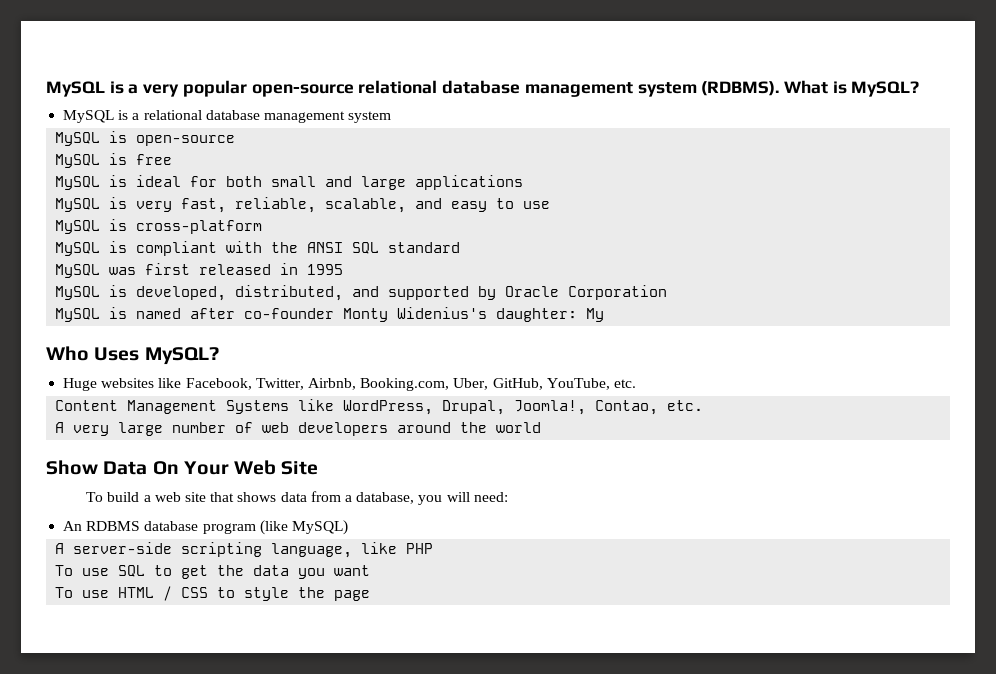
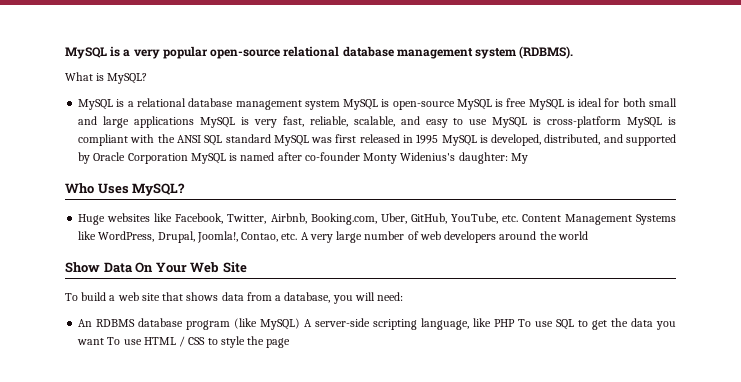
- MySQL is a very popular open-source relational database management system (RDBMS). What is MySQL?
+ MySQL is a very popular open-source relational database management system (RDBMS).
+ What is MySQL?
- MySQL is a relational database management system
- MySQL is open-source
- MySQL is free
- MySQL is ideal for both small and large applications
- MySQL is very fast, reliable, scalable, and easy to use
- MySQL is cross-platform
- MySQL is compliant with the ANSI SQL standard
- MySQL was first released in 1995
- MySQL is developed, distributed, and supported by Oracle Corporation
- MySQL is named after co-founder Monty Widenius's daughter:
+ MySQL is a relational database management system MySQL is open-source MySQL is free MySQL is ideal for both small and large applications MySQL is very fast, reliable, scalable, and easy to use MySQL is cross-platform MySQL is compliant with the ANSI SQL standard MySQL was first released in 1995 MySQL is developed, distributed, and supported by Oracle Corporation MySQL is named after co-founder Monty Widenius's daughter:
- Huge websites like Facebook, Twitter, Airbnb, Booking.com, Uber, GitHub, YouTube, etc.
- Content Management Systems like WordPress, Drupal, Joomla!, Contao, etc.
- A very large number of web developers around the world
+ Huge websites like Facebook, Twitter, Airbnb, Booking.com, Uber, GitHub, YouTube, etc. Content Management Systems like WordPress, Drupal, Joomla!, Contao, etc. A very large number of web developers around the world
- An RDBMS database program (like MySQL)
- A server-side scripting language, like PHP
- To use SQL to get the data you want
- To use HTML / CSS to style the page
+ An RDBMS database program (like MySQL) A server-side scripting language, like PHP To use SQL to get the data you want To use HTML / CSS to style the page

